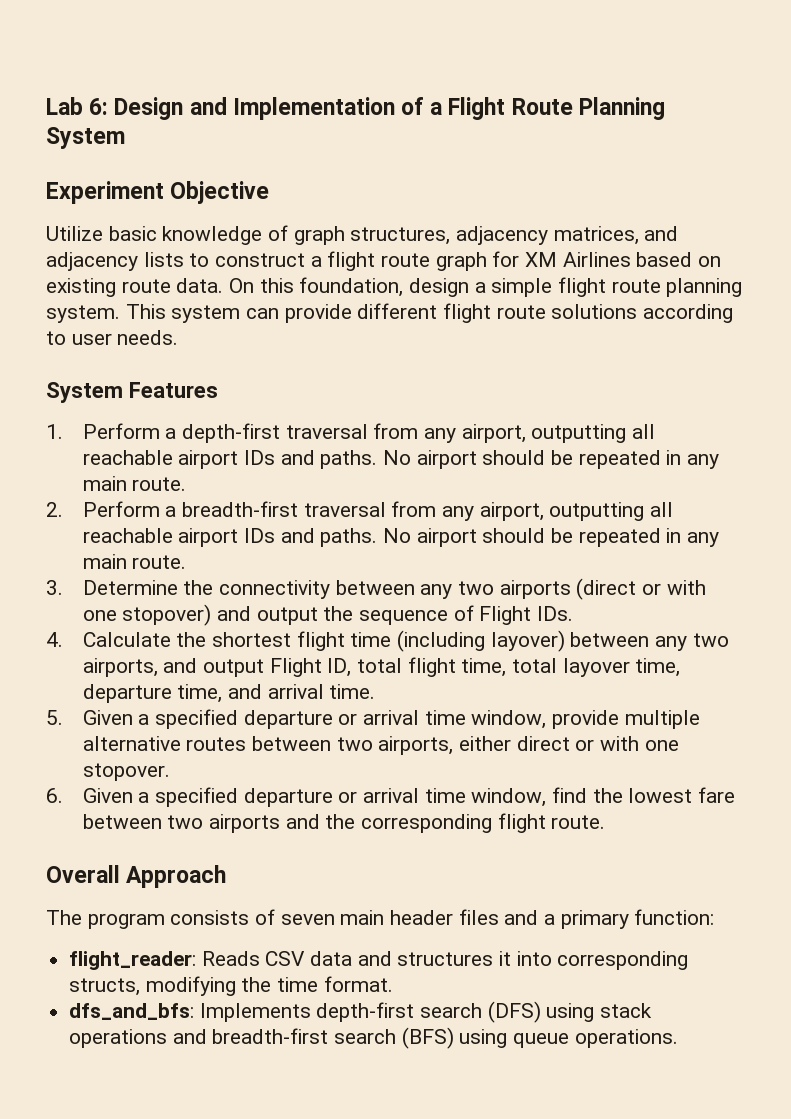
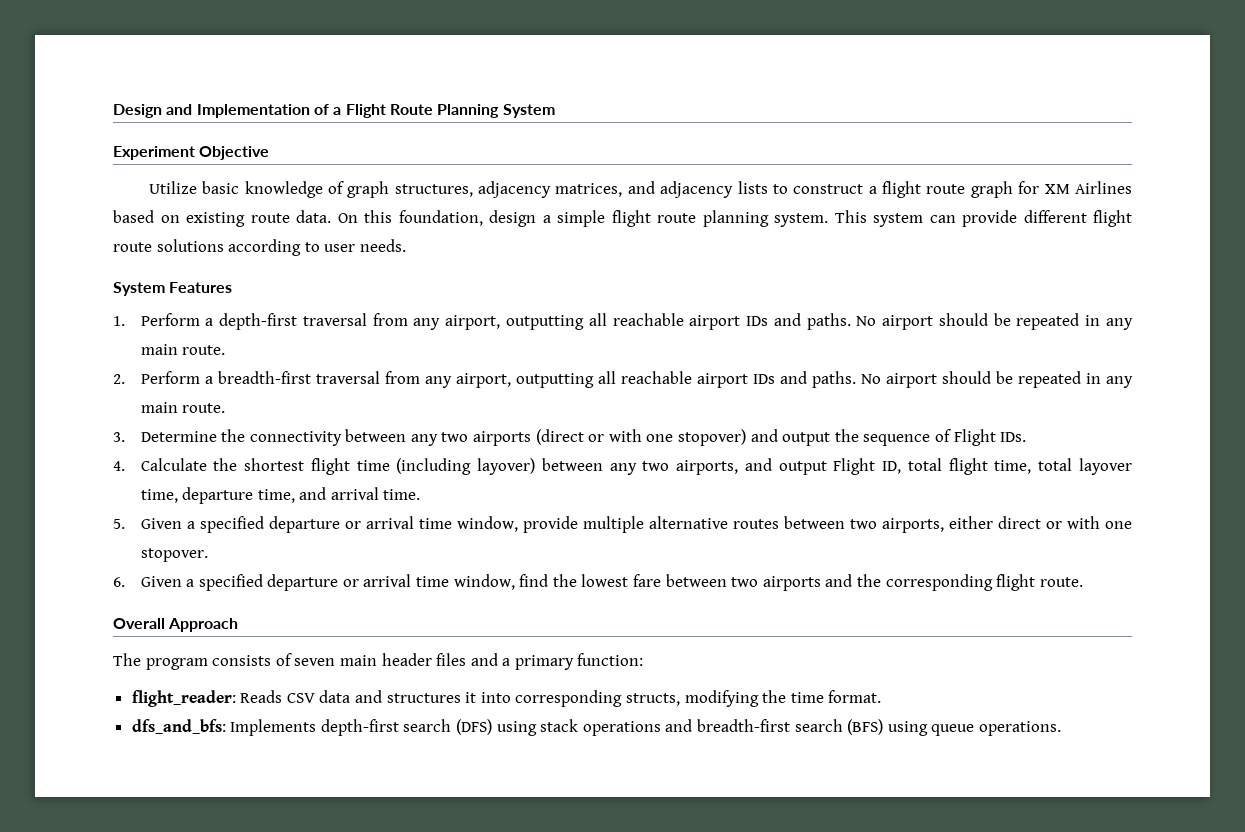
- Lab 6: Design and Implementation of a Flight Route Planning System
+ Design and Implementation of a Flight Route Planning System

